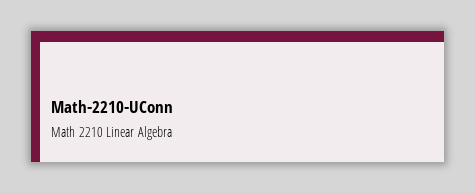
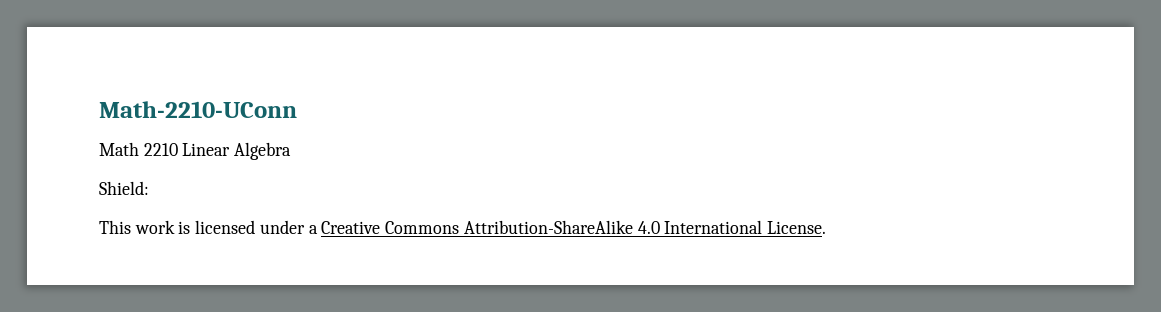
+ Shield:
+ This work is licensed under a Creative Commons Attribution-ShareAlike 4.0 International License.

